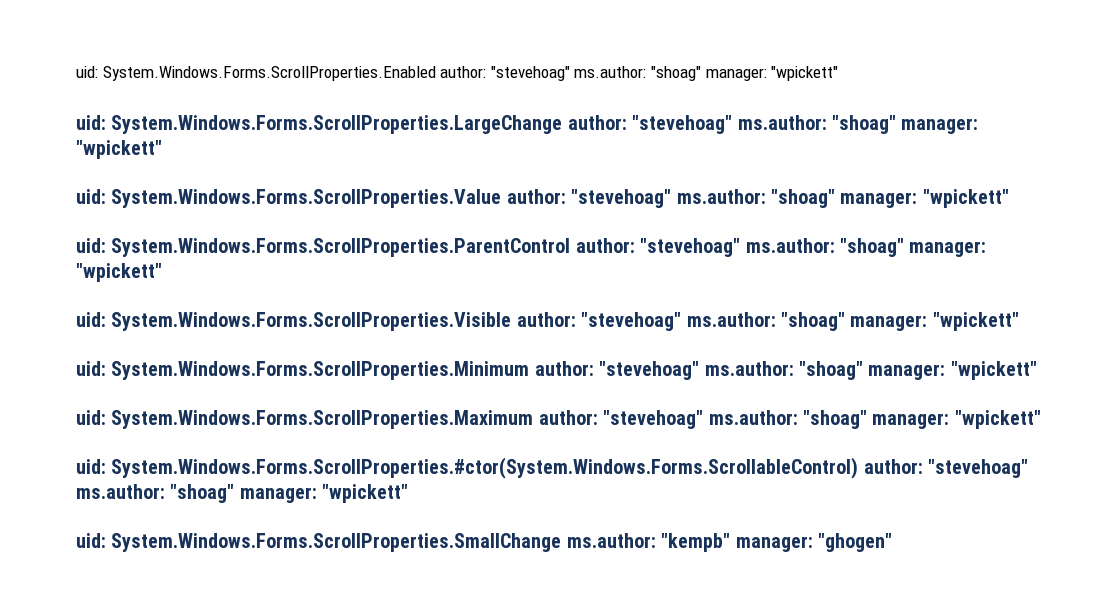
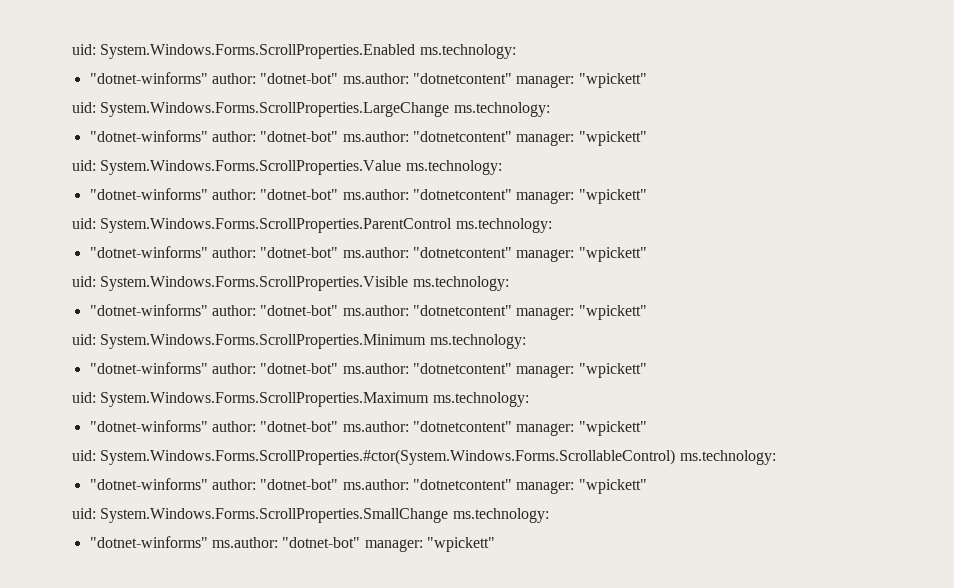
- uid: System.Windows.Forms.ScrollProperties.Enabled author: "stevehoag" ms.author: "shoag" manager: "wpickett"
- uid: System.Windows.Forms.ScrollProperties.LargeChange author: "stevehoag" ms.author: "shoag" manager: "wpickett"
- uid: System.Windows.Forms.ScrollProperties.Value author: "stevehoag" ms.author: "shoag" manager: "wpickett"
- uid: System.Windows.Forms.ScrollProperties.ParentControl author: "stevehoag" ms.author: "shoag" manager: "wpickett"
- uid: System.Windows.Forms.ScrollProperties.Visible author: "stevehoag" ms.author: "shoag" manager: "wpickett"
- uid: System.Windows.Forms.ScrollProperties.Minimum author: "stevehoag" ms.author: "shoag" manager: "wpickett"
- uid: System.Windows.Forms.ScrollProperties.Maximum author: "stevehoag" ms.author: "shoag" manager: "wpickett"
- uid: System.Windows.Forms.ScrollProperties.#ctor(System.Windows.Forms.ScrollableControl) author: "stevehoag" ms.author: "shoag" manager: "wpickett"
- uid: System.Windows.Forms.ScrollProperties.SmallChange ms.author: "kempb" manager: "ghogen"
+ uid: System.Windows.Forms.ScrollProperties.Enabled ms.technology:
+ "dotnet-winforms" author: "dotnet-bot" ms.author: "dotnetcontent" manager: "wpickett"
+ uid: System.Windows.Forms.ScrollProperties.LargeChange ms.technology:
+ "dotnet-winforms" author: "dotnet-bot" ms.author: "dotnetcontent" manager: "wpickett"
+ uid: System.Windows.Forms.ScrollProperties.Value ms.technology:
+ "dotnet-winforms" author: "dotnet-bot" ms.author: "dotnetcontent" manager: "wpickett"
+ uid: System.Windows.Forms.ScrollProperties.ParentControl ms.technology:
+ "dotnet-winforms" author: "dotnet-bot" ms.author: "dotnetcontent" manager: "wpickett"
+ uid: System.Windows.Forms.ScrollProperties.Visible ms.technology:
+ "dotnet-winforms" author: "dotnet-bot" ms.author: "dotnetcontent" manager: "wpickett"
+ uid: System.Windows.Forms.ScrollProperties.Minimum ms.technology:
+ "dotnet-winforms" author: "dotnet-bot" ms.author: "dotnetcontent" manager: "wpickett"
+ uid: System.Windows.Forms.ScrollProperties.Maximum ms.technology:
+ "dotnet-winforms" author: "dotnet-bot" ms.author: "dotnetcontent" manager: "wpickett"
+ uid: System.Windows.Forms.ScrollProperties.#ctor(System.Windows.Forms.ScrollableControl) ms.technology:
+ "dotnet-winforms" author: "dotnet-bot" ms.author: "dotnetcontent" manager: "wpickett"
+ uid: System.Windows.Forms.ScrollProperties.SmallChange ms.technology:
+ "dotnet-winforms" ms.author: "dotnet-bot" manager: "wpickett"

